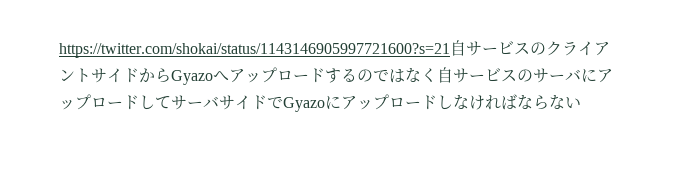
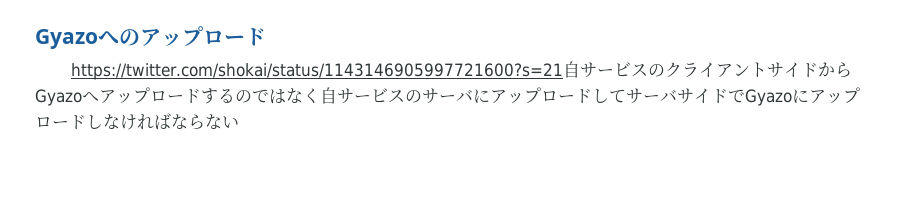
+ Gyazoへのアップロード

